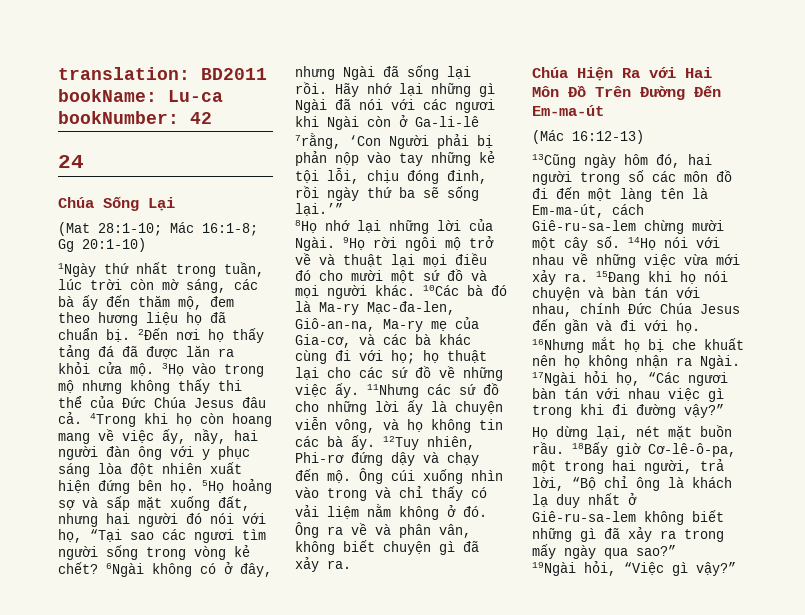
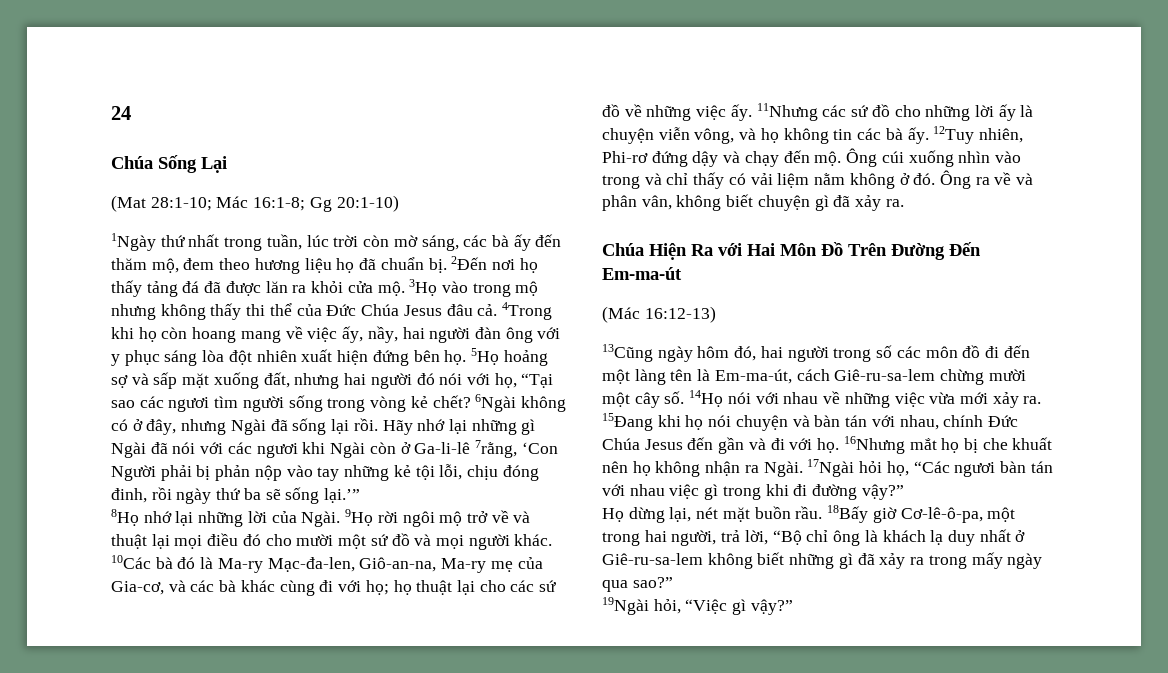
- translation: BD2011 bookName: Lu-ca bookNumber: 42

